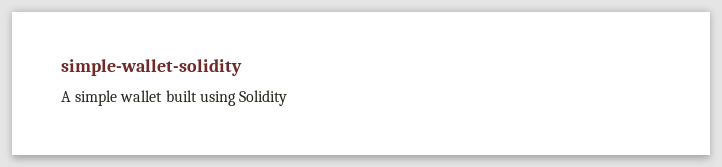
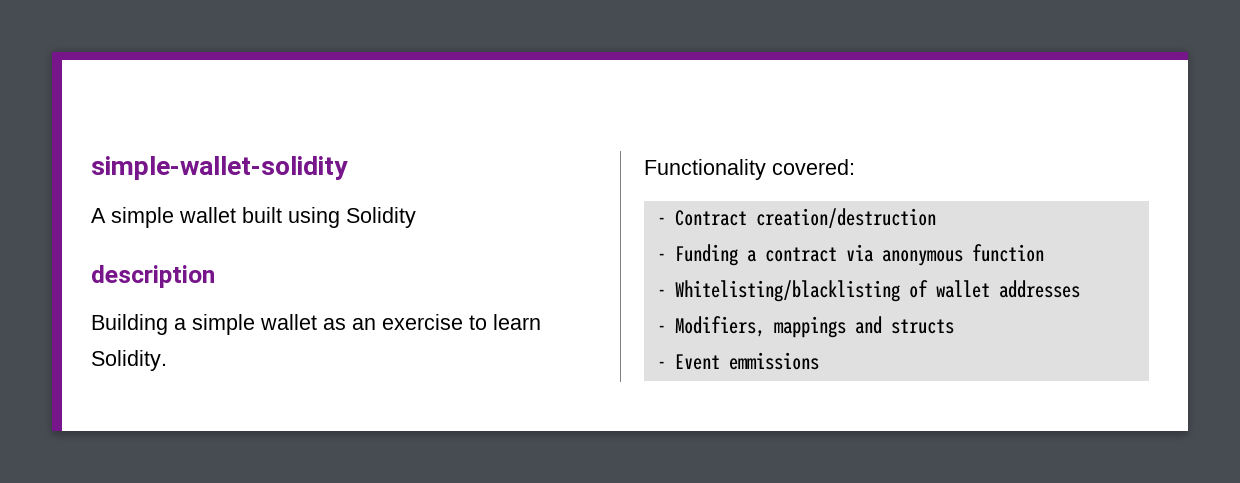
+ description
+ Building a simple wallet as an exercise to learn Solidity.
+ Functionality covered:
+ - Contract creation/destruction
+ - Funding a contract via anonymous function
+ - Whitelisting/blacklisting of wallet addresses
+ - Modifiers, mappings and structs
+ - Event emmissions

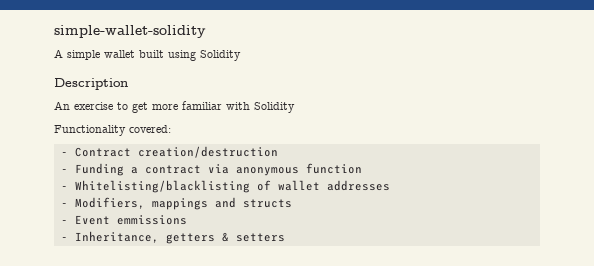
- description
- Building a simple wallet as an exercise to learn Solidity.
+ Description
+ An exercise to get more familiar with Solidity
+ - Inheritance, getters & setters

